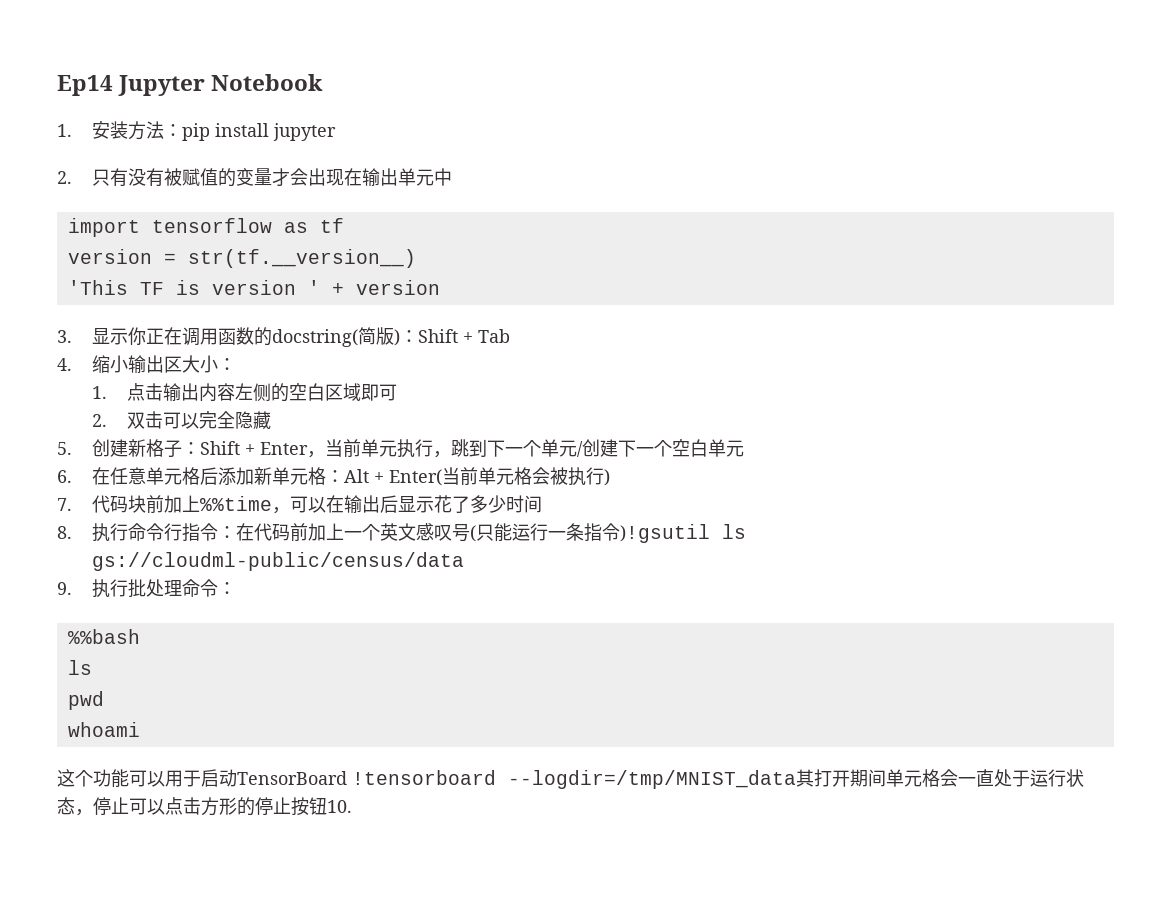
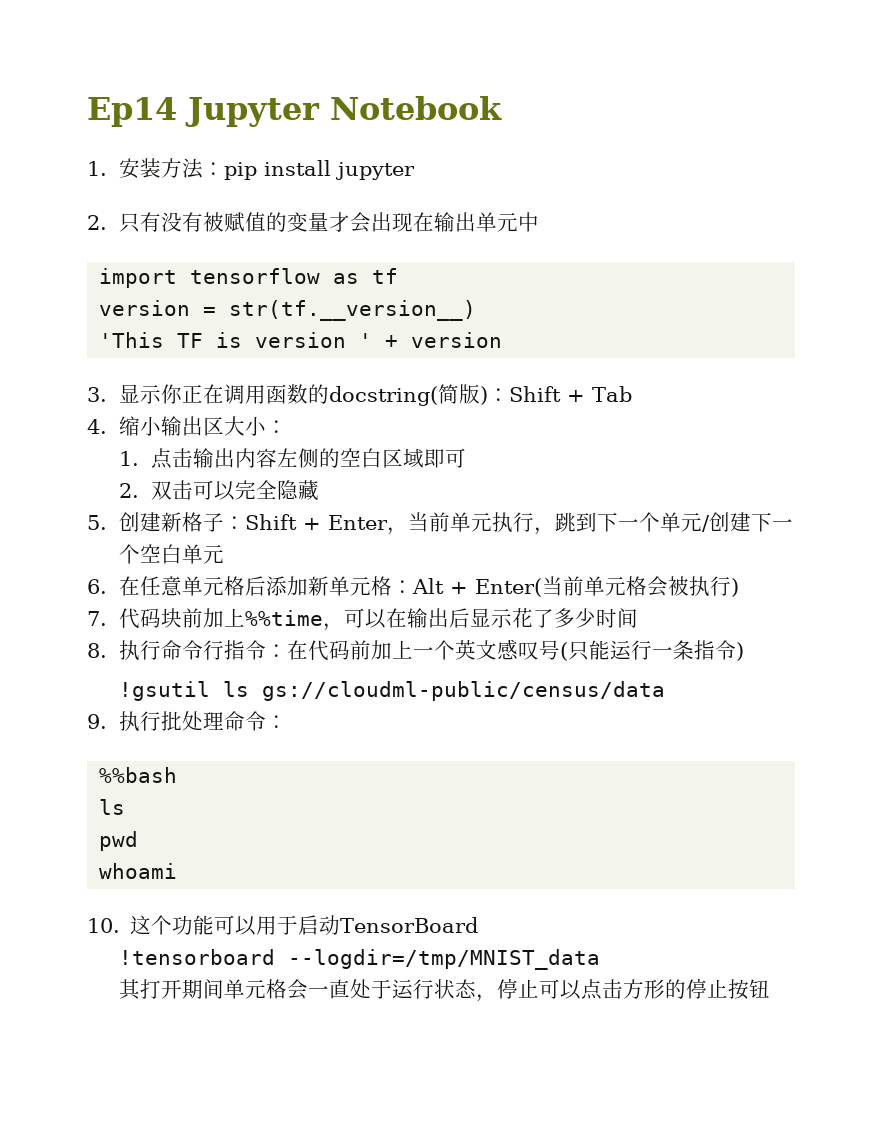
- 8.执行命令行指令：在代码前加上一个英文感叹号(只能运行一条指令)!gsutil ls gs://cloudml-public/census/data
+ 8.执行命令行指令：在代码前加上一个英文感叹号(只能运行一条指令)
+ !gsutil ls gs://cloudml-public/census/data
- 这个功能可以用于启动TensorBoard !tensorboard --logdir=/tmp/MNIST_data其打开期间单元格会一直处于运行状态，停止可以点击方形的停止按钮10.
+ 10.这个功能可以用于启动TensorBoard
+ !tensorboard --logdir=/tmp/MNIST_data
+ 其打开期间单元格会一直处于运行状态，停止可以点击方形的停止按钮

